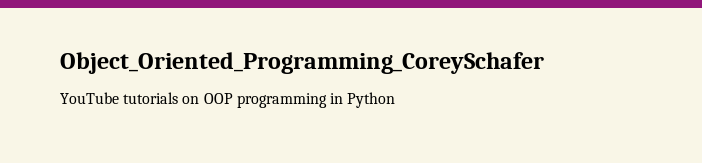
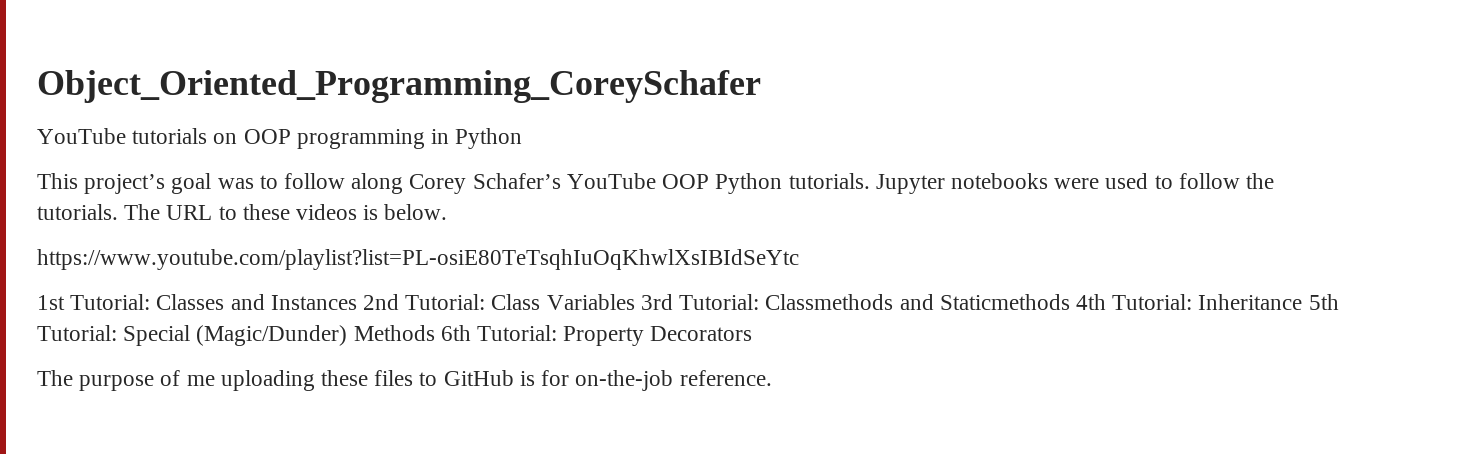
+ This project’s goal was to follow along Corey Schafer’s YouTube OOP Python tutorials. Jupyter notebooks were used to follow the tutorials. The URL to these videos is below.
+ https://www.youtube.com/playlist?list=PL-osiE80TeTsqhIuOqKhwlXsIBIdSeYtc
+ 1st Tutorial: Classes and Instances 2nd Tutorial: Class Variables 3rd Tutorial: Classmethods and Staticmethods 4th Tutorial: Inheritance 5th Tutorial: Special (Magic/Dunder) Methods 6th Tutorial: Property Decorators
+ The purpose of me uploading these files to GitHub is for on-the-job reference.

